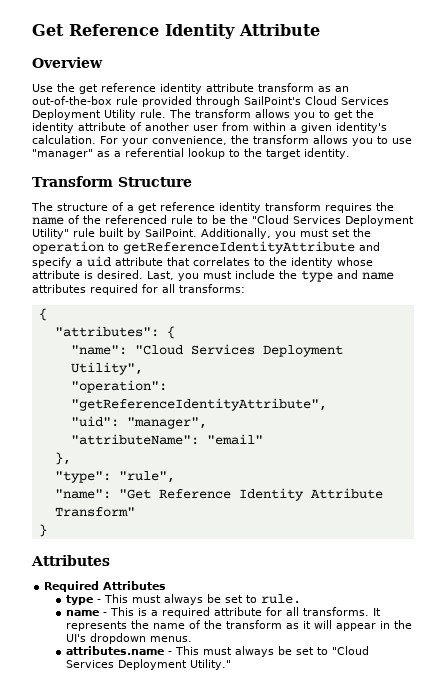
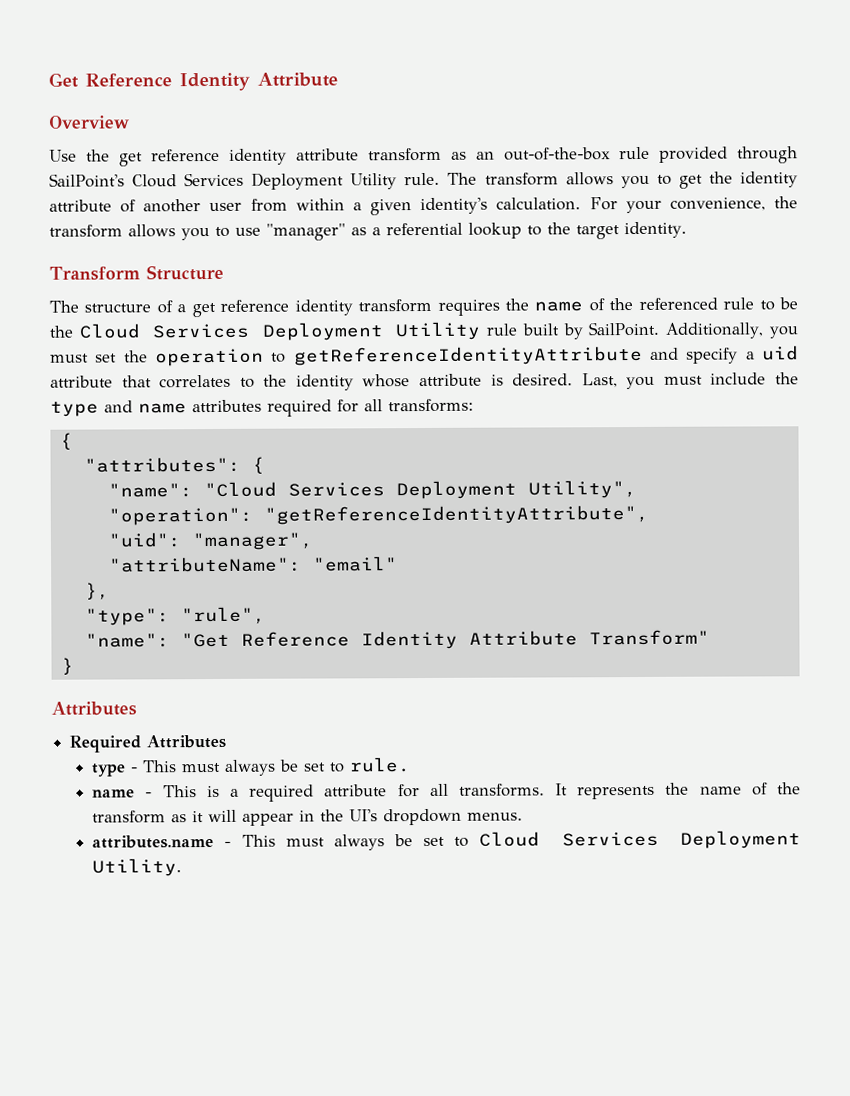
- The structure of a get reference identity transform requires the name of the referenced rule to be the "Cloud Services Deployment Utility" rule built by SailPoint.
+ The structure of a get reference identity transform requires the name of the referenced rule to be the Cloud Services Deployment Utility rule built by SailPoint.
- attributes.name - This must always be set to "Cloud Services Deployment Utility."
+ attributes.name - This must always be set to Cloud Services Deployment Utility.

